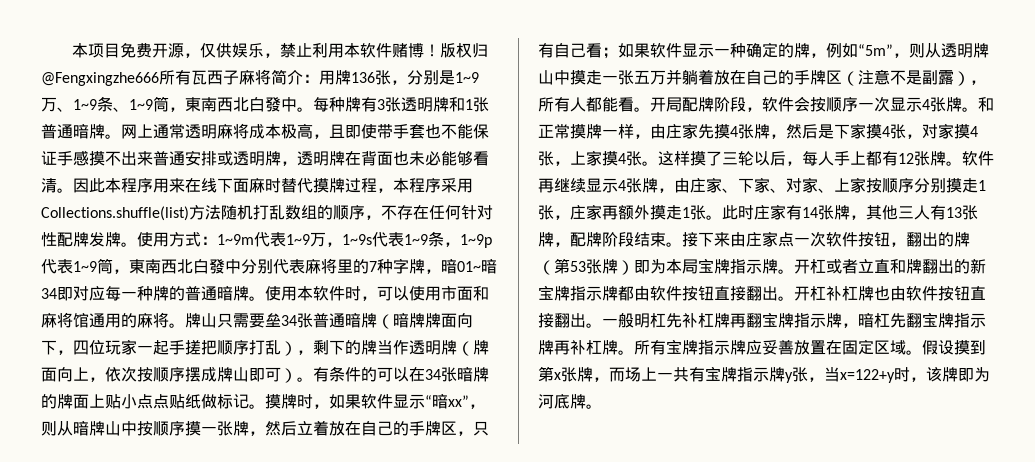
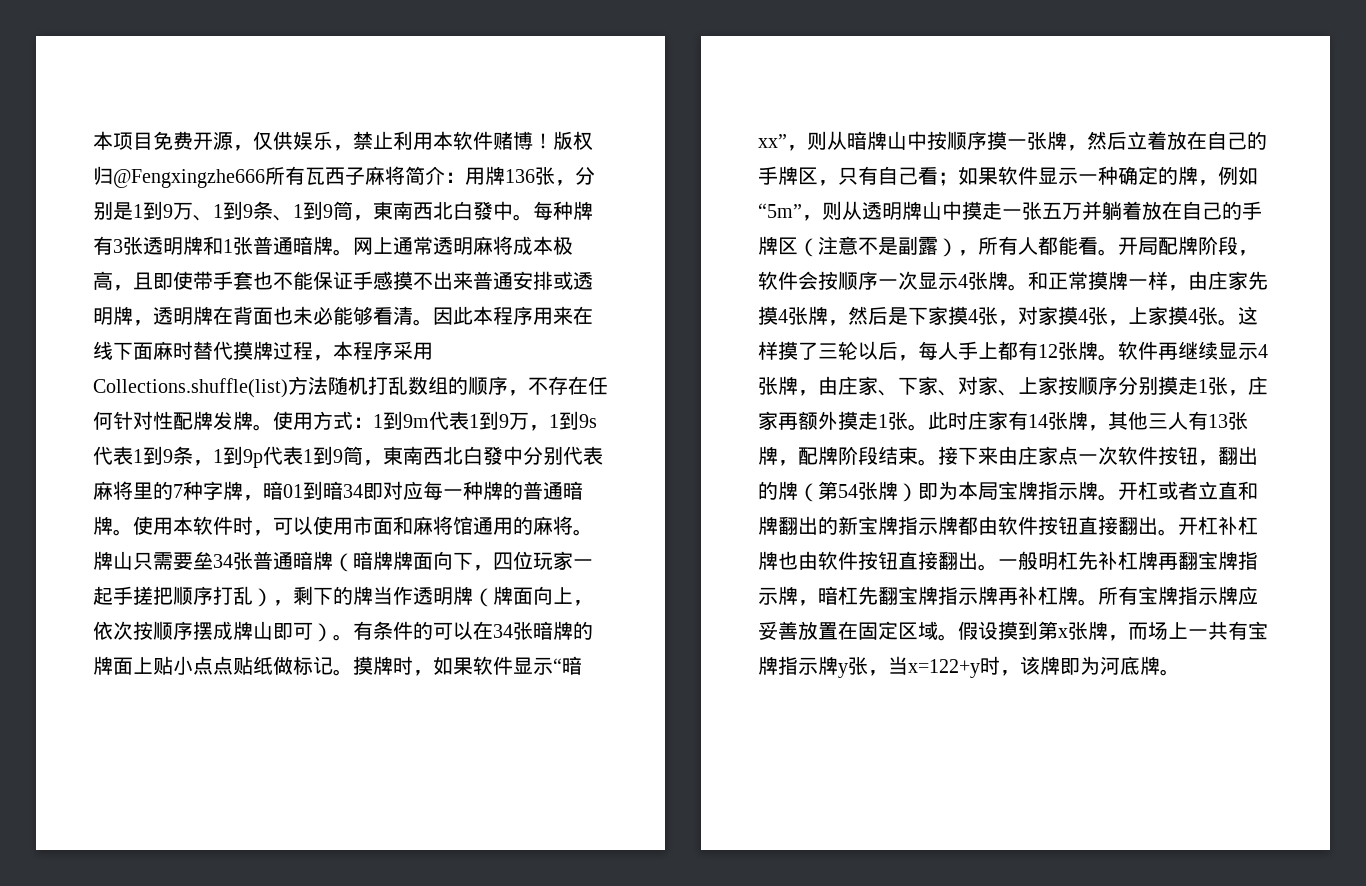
- 版权归@Fengxingzhe666所有瓦西子麻将简介：用牌136张，分别是1~9万、1~9条、1~9筒，東南西北白發中。
+ 版权归@Fengxingzhe666所有瓦西子麻将简介：用牌136张，分别是1到9万、1到9条、1到9筒，東南西北白發中。
- 使用方式：1~9m代表1~9万，1~9s代表1~9条，1~9p代表1~9筒，東南西北白發中分别代表麻将里的7种字牌，暗01~暗34即对应每一种牌的普通暗牌。
+ 使用方式：1到9m代表1到9万，1到9s代表1到9条，1到9p代表1到9筒，東南西北白發中分别代表麻将里的7种字牌，暗01到暗34即对应每一种牌的普通暗牌。
- 接下来由庄家点一次软件按钮，翻出的牌（第53张牌）即为本局宝牌指示牌。
+ 接下来由庄家点一次软件按钮，翻出的牌（第54张牌）即为本局宝牌指示牌。

